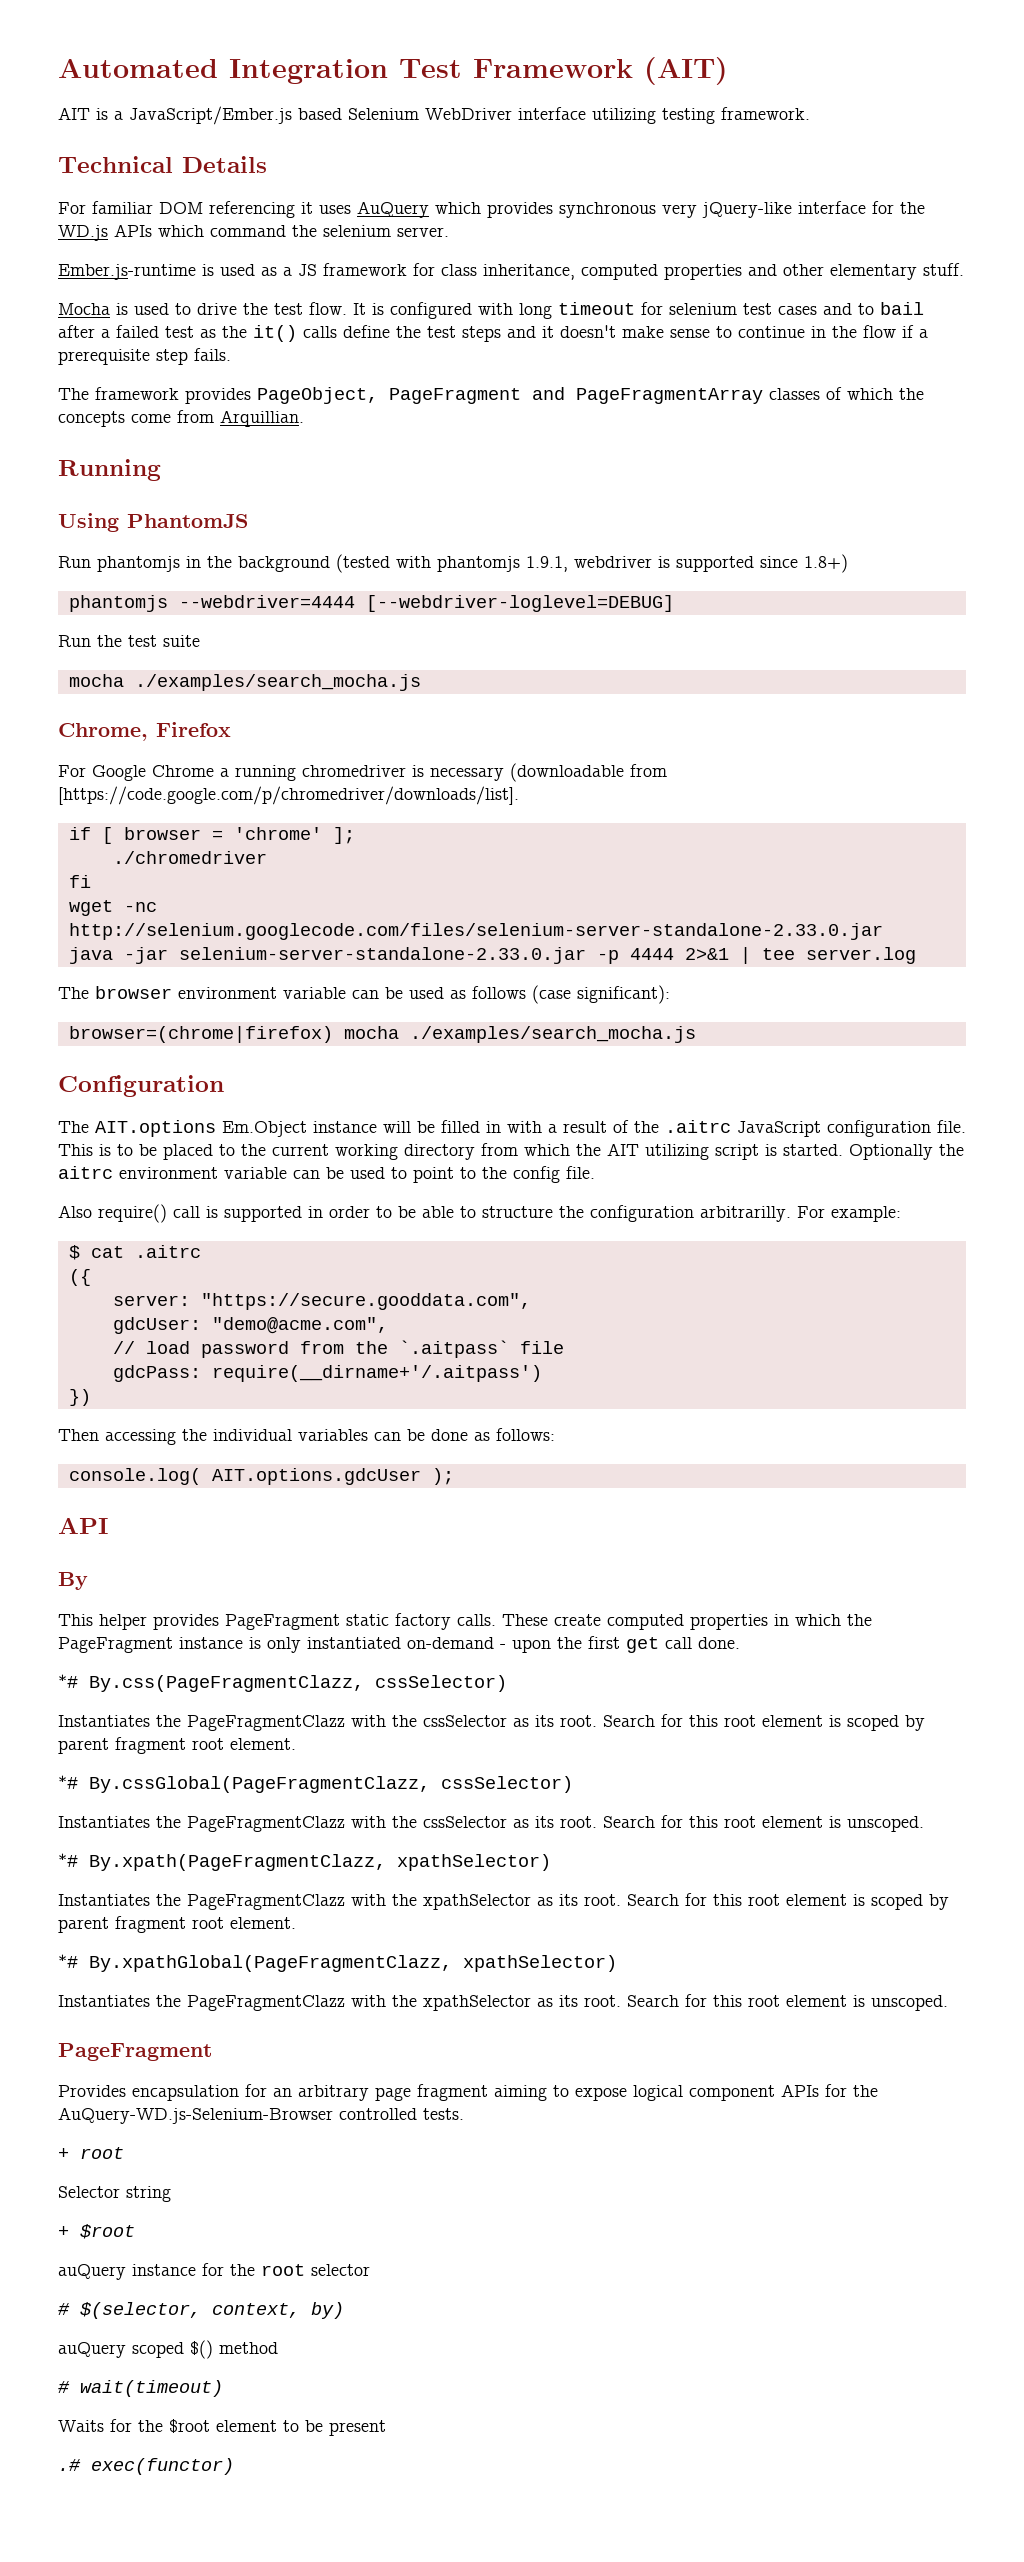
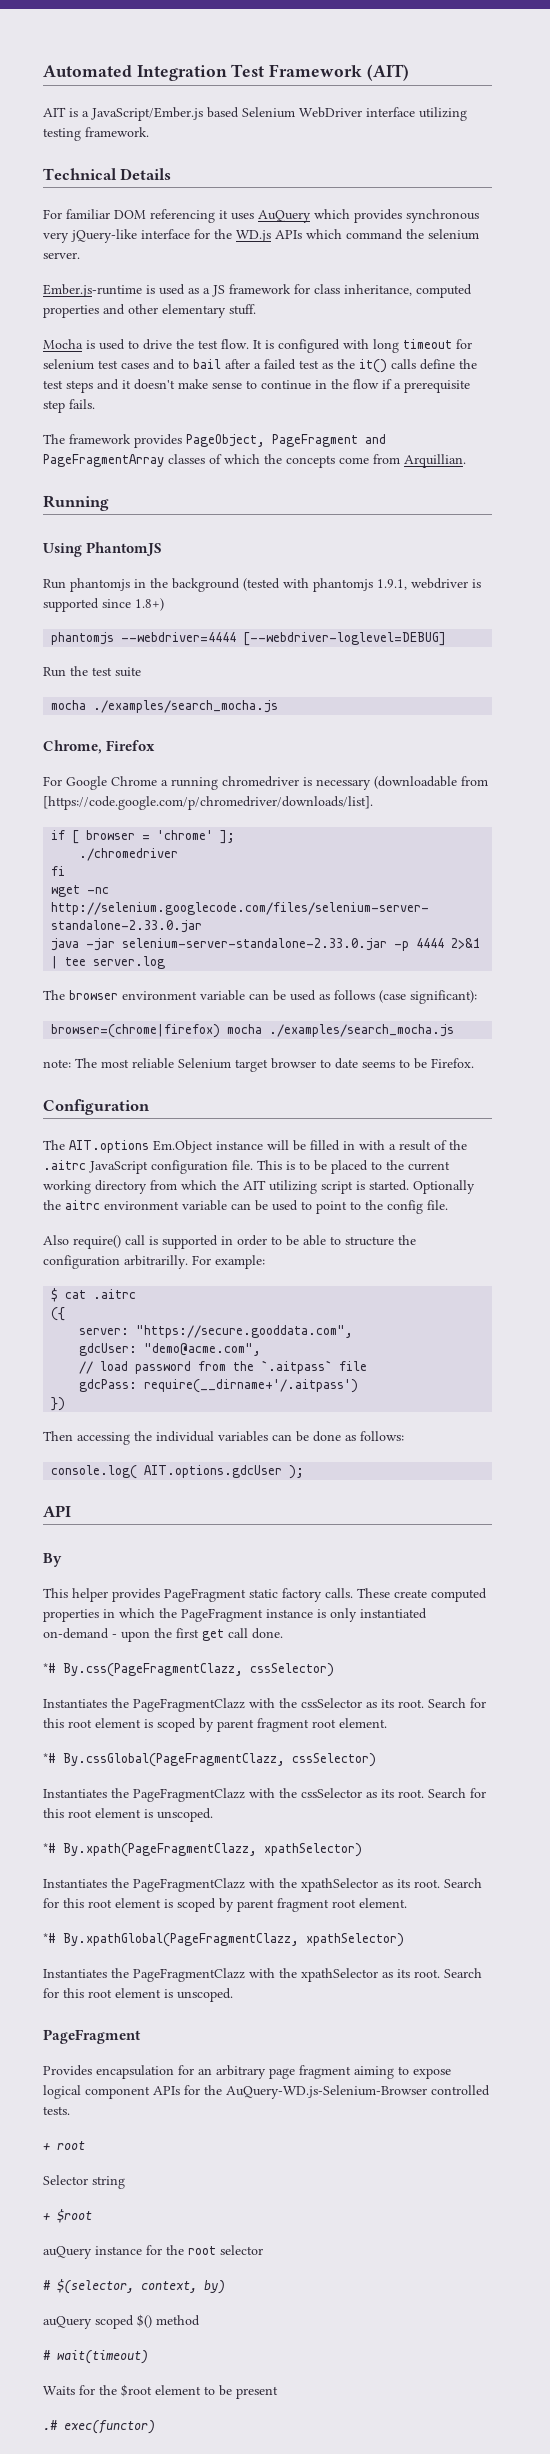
+ note: The most reliable Selenium target browser to date seems to be Firefox.

